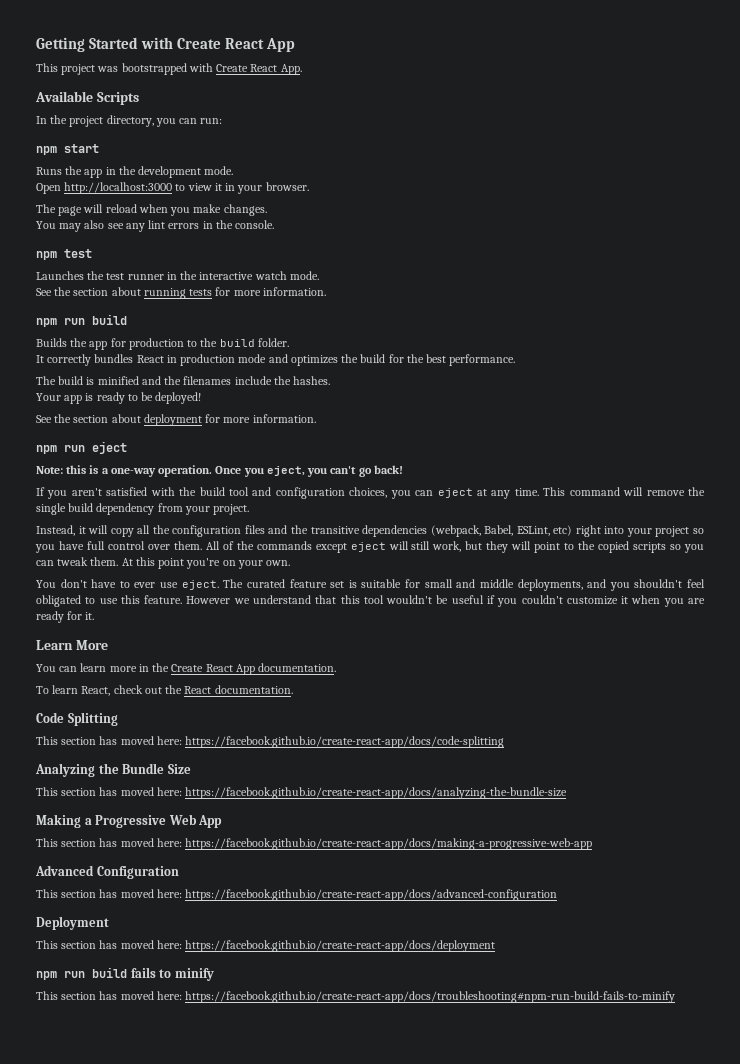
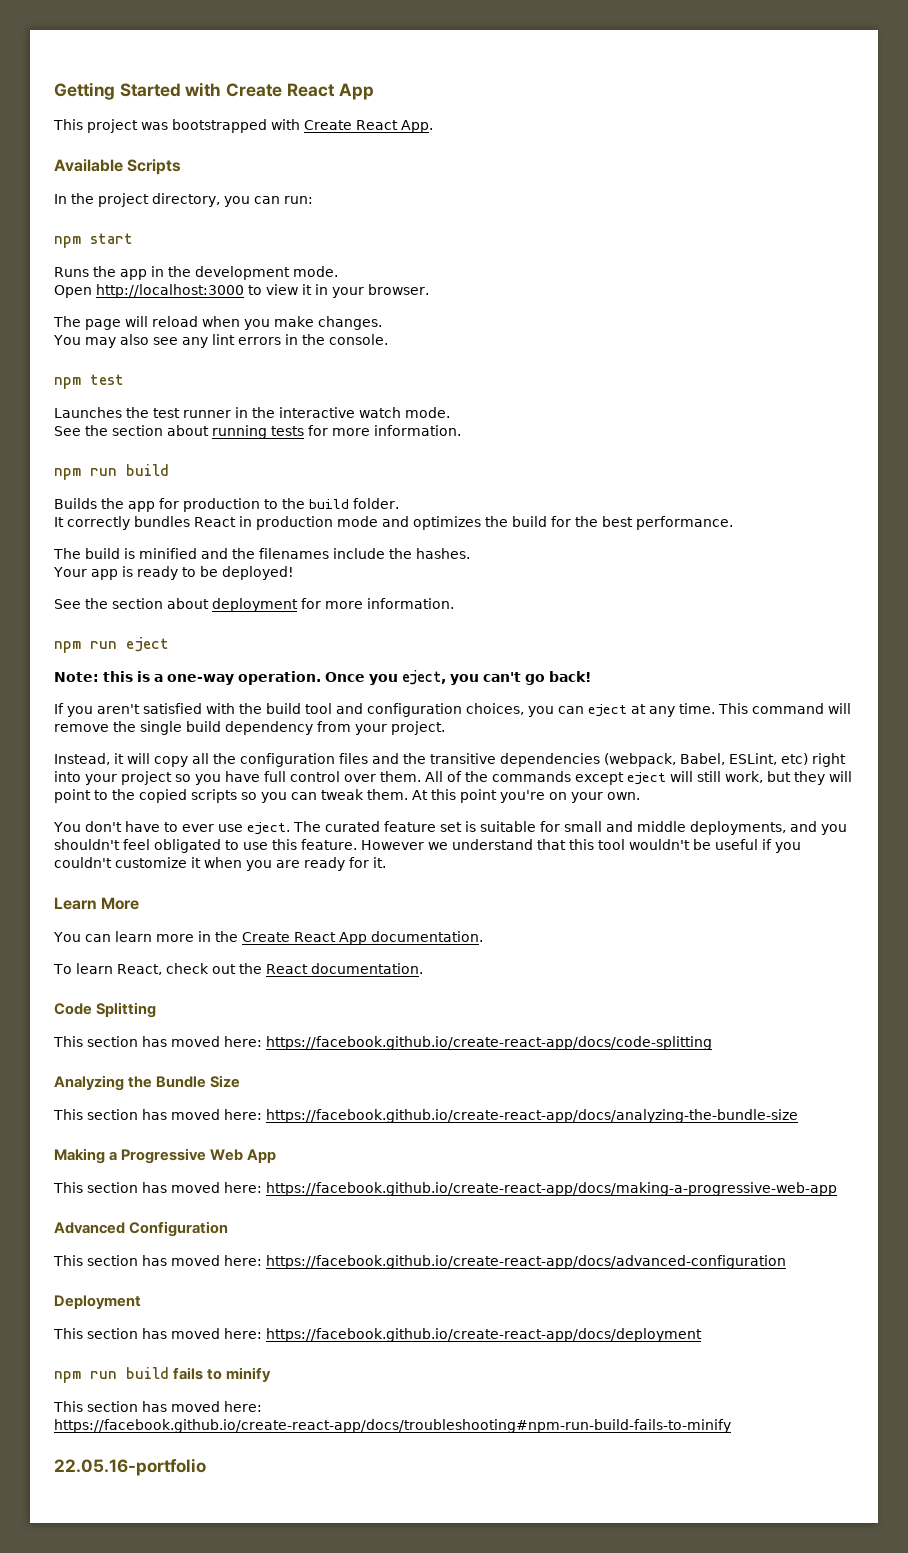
+ 22.05.16-portfolio

